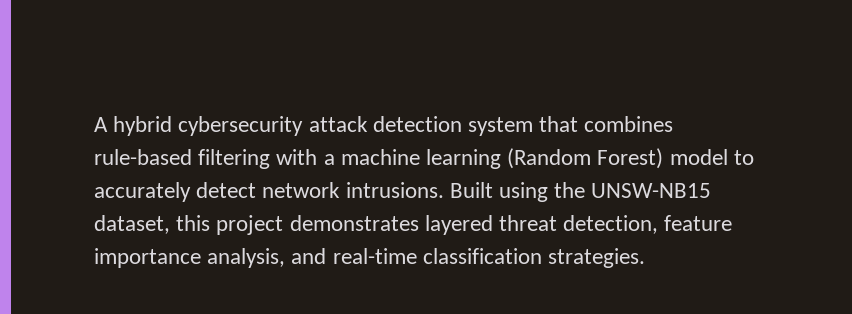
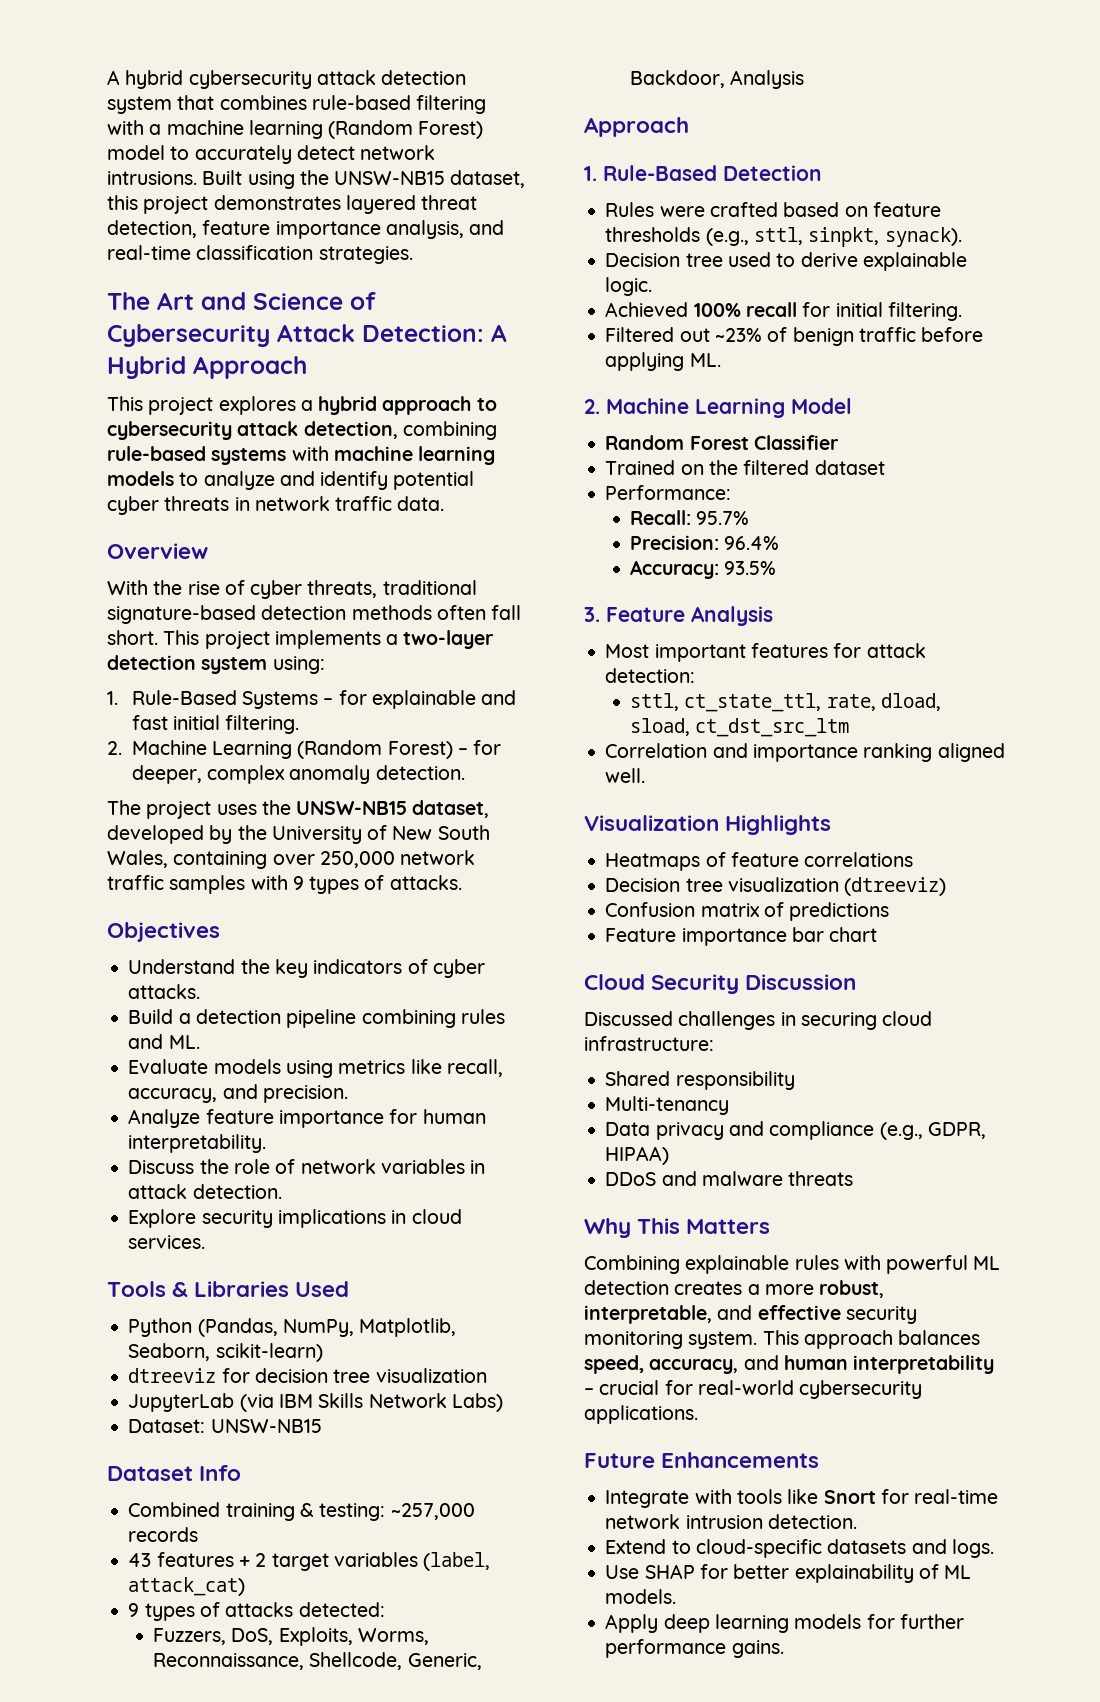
+ The Art and Science of Cybersecurity Attack Detection: A Hybrid Approach
+ This project explores a hybrid approach to cybersecurity attack detection, combining rule-based systems with machine learning models to analyze and identify potential cyber threats in network traffic data.
+ Overview
+ With the rise of cyber threats, traditional signature-based detection methods often fall short. This project implements a two-layer detection system using:
+ 1. Rule-Based Systems – for explainable and fast initial filtering.
+ 2. Machine Learning (Random Forest) – for deeper, complex anomaly detection.
+ The project uses the UNSW-NB15 dataset, developed by the University of New South Wales, containing over 250,000 network traffic samples with 9 types of attacks.
+ Objectives
+ Understand the key indicators of cyber attacks.
+ Build a detection pipeline combining rules and ML.
+ Evaluate models using metrics like recall, accuracy, and precision.
+ Analyze feature importance for human interpretability.
+ Discuss the role of network variables in attack detection.
+ Explore security implications in cloud services.
+ Tools & Libraries Used
+ Python (Pandas, NumPy, Matplotlib, Seaborn, scikit-learn)
+ dtreeviz for decision tree visualization
+ JupyterLab (via IBM Skills Network Labs)
+ Dataset: UNSW-NB15
+ Dataset Info
+ Combined training & testing: ~257,000 records
+ 43 features + 2 target variables (label, attack_cat)
+ 9 types of attacks detected:
+ Fuzzers, DoS, Exploits, Worms, Reconnaissance, Shellcode, Generic, Backdoor, Analysis
+ Approach
+ 1. Rule-Based Detection
+ Rules were crafted based on feature thresholds (e.g., sttl, sinpkt, synack).
+ Decision tree used to derive explainable logic.
+ Achieved 100% recall for initial filtering.
+ Filtered out ~23% of benign traffic before applying ML.
+ 2. Machine Learning Model
+ Random Forest Classifier
+ Trained on the filtered dataset
+ Performance:
+ Recall: 95.7%
+ Precision: 96.4%
+ Accuracy: 93.5%
+ 3. Feature Analysis
+ Most important features for attack detection:
+ sttl, ct_state_ttl, rate, dload, sload, ct_dst_src_ltm
+ Correlation and importance ranking aligned well.
+ Visualization Highlights
+ Heatmaps of feature correlations
+ Decision tree visualization (dtreeviz)
+ Confusion matrix of predictions
+ Feature importance bar chart
+ Cloud Security Discussion
+ Discussed challenges in securing cloud infrastructure:
+ Shared responsibility
+ Multi-tenancy
+ Data privacy and compliance (e.g., GDPR, HIPAA)
+ DDoS and malware threats
+ Why This Matters
+ Combining explainable rules with powerful ML detection creates a more robust, interpretable, and effective security monitoring system. This approach balances speed, accuracy, and human interpretability – crucial for real-world cybersecurity applications.
+ Future Enhancements
+ Integrate with tools like Snort for real-time network intrusion detection.
+ Extend to cloud-specific datasets and logs.
+ Use SHAP for better explainability of ML models.
+ Apply deep learning models for further performance gains.

